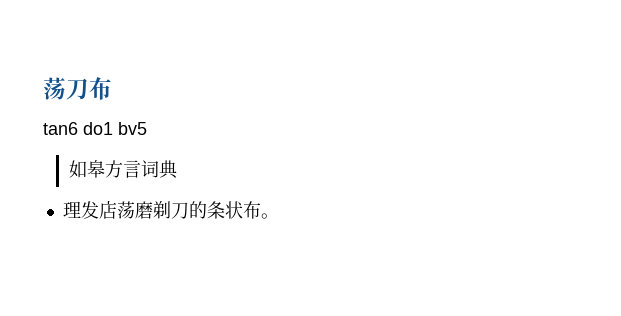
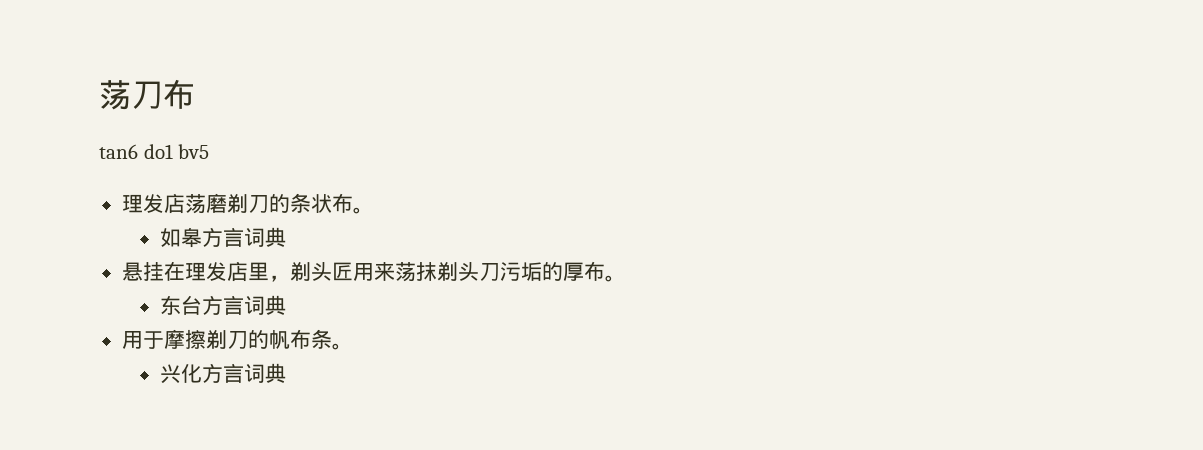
- 如皋方言词典
+ 如皋方言词典
+ 悬挂在理发店里，剃头匠用来荡抹剃头刀污垢的厚布。
+ 东台方言词典
+ 用于摩擦剃刀的帆布条。
+ 兴化方言词典

